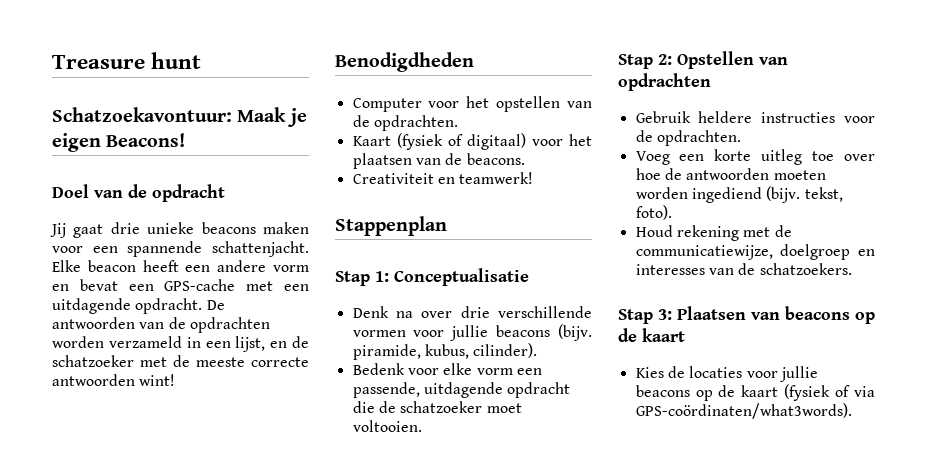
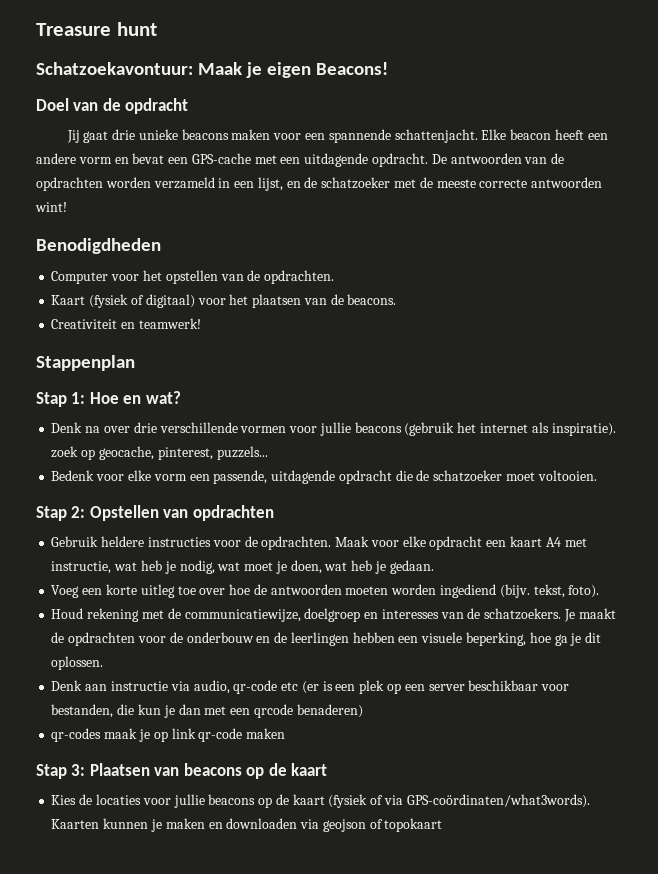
- Stap 1: Conceptualisatie
+ Stap 1: Hoe en wat?
- Denk na over drie verschillende vormen voor jullie beacons (bijv. piramide, kubus, cilinder).
+ Denk na over drie verschillende vormen voor jullie beacons (gebruik het internet als inspiratie). zoek op geocache, pinterest, puzzels...
+ Maak voor elke opdracht een kaart A4 met instructie, wat heb je nodig, wat moet je doen, wat heb je gedaan.
+ Je maakt de opdrachten voor de onderbouw en de leerlingen hebben een visuele beperking, hoe ga je dit oplossen.
+ Denk aan instructie via audio, qr-code etc (er is een plek op een server beschikbaar voor bestanden, die kun je dan met een qrcode benaderen)
+ qr-codes maak je op link qr-code maken
+ Kaarten kunnen je maken en downloaden via geojson of topokaart

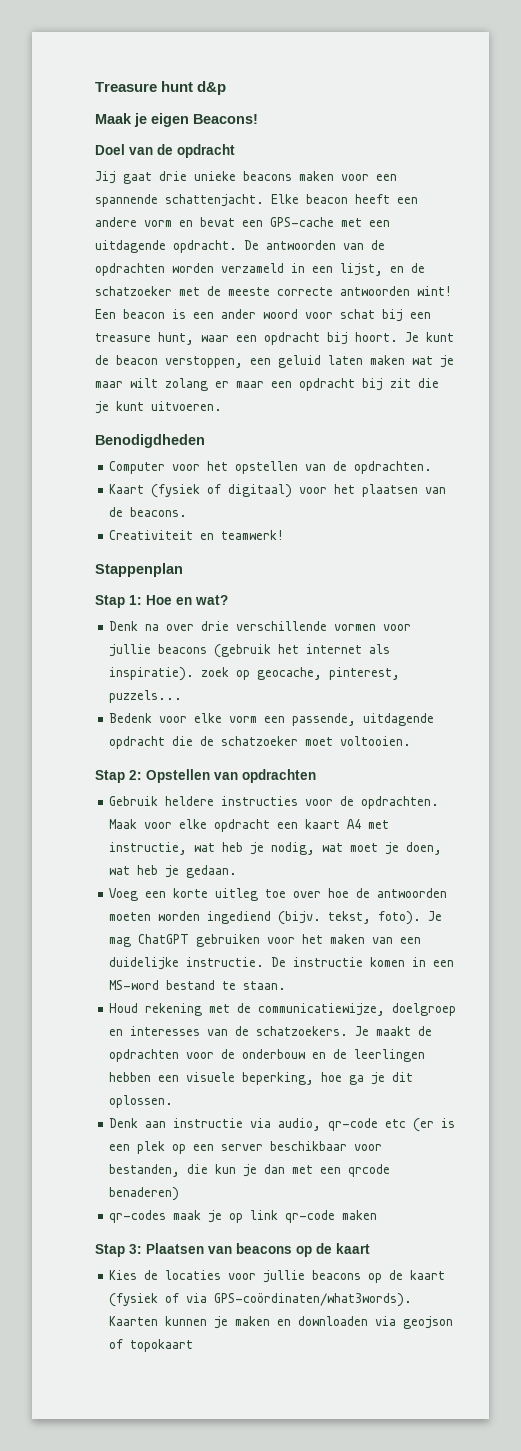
- Treasure hunt
- Schatzoekavontuur: Maak je eigen Beacons!
+ Treasure hunt d&p
+ Maak je eigen Beacons!
+ Een beacon is een ander woord voor schat bij een treasure hunt, waar een opdracht bij hoort. Je kunt de beacon verstoppen, een geluid laten maken wat je maar wilt zolang er maar een opdracht bij zit die je kunt uitvoeren.
+ Je mag ChatGPT gebruiken voor het maken van een duidelijke instructie. De instructie komen in een MS-word bestand te staan.

